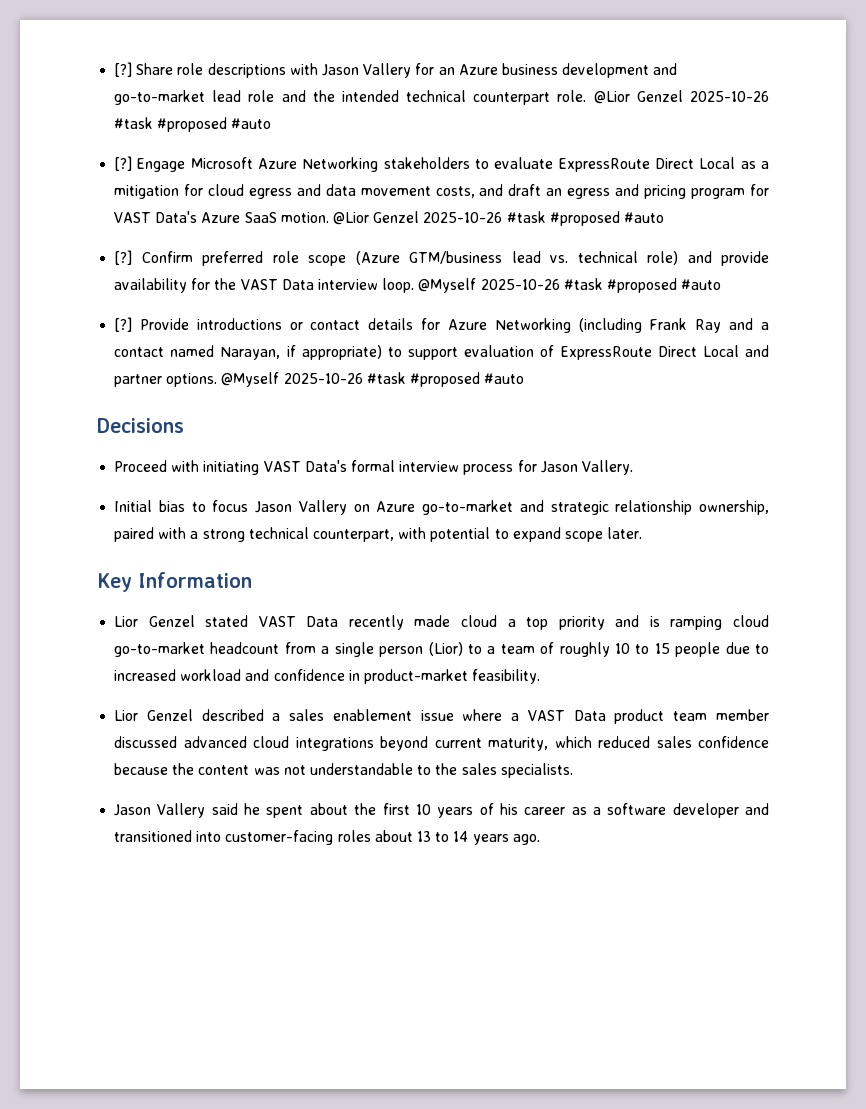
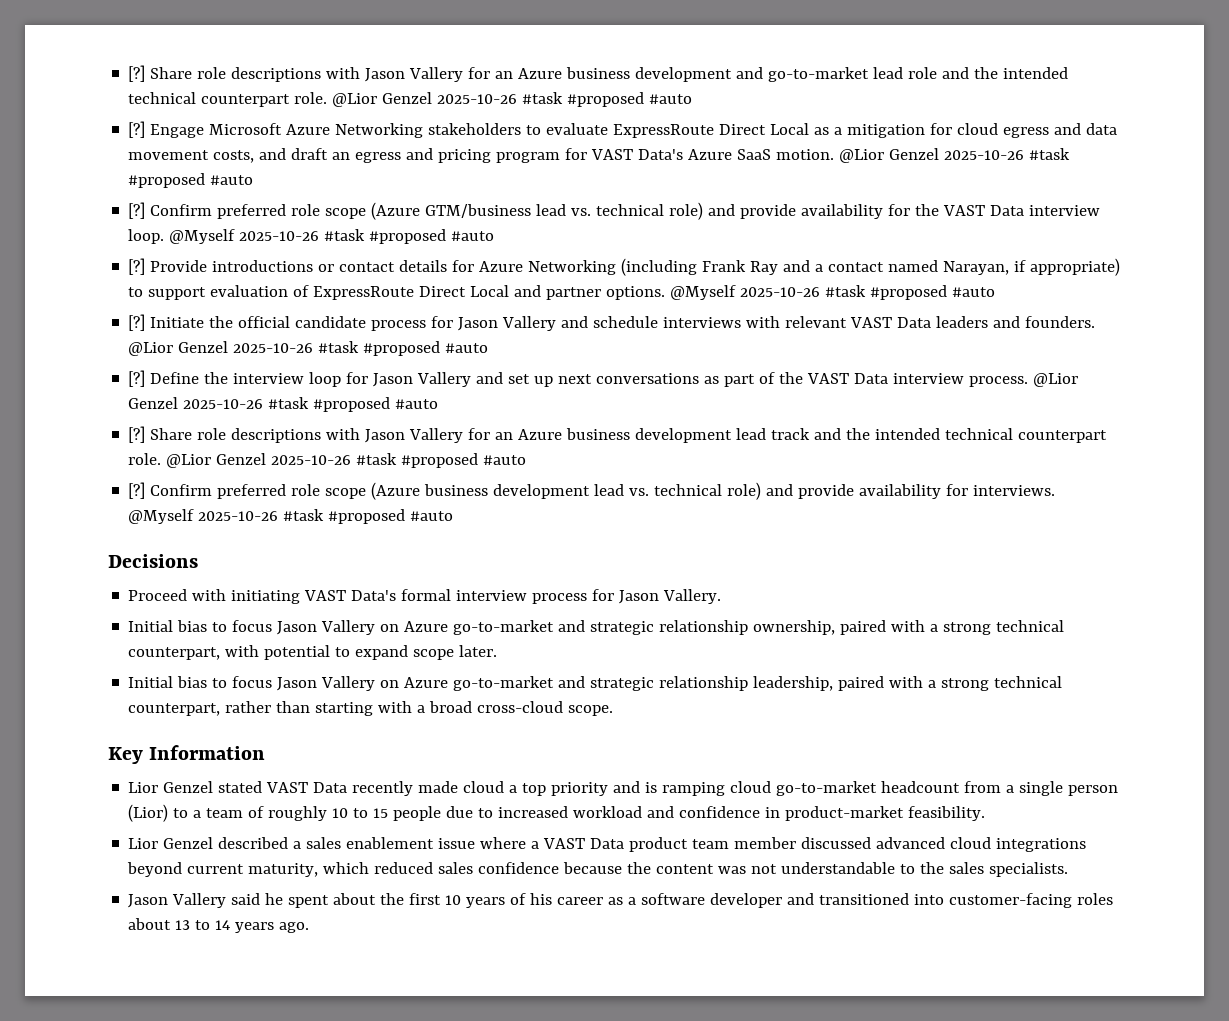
+ [?] Initiate the official candidate process for Jason Vallery and schedule interviews with relevant VAST Data leaders and founders. @Lior Genzel 2025-10-26 #task #proposed #auto
+ [?] Define the interview loop for Jason Vallery and set up next conversations as part of the VAST Data interview process. @Lior Genzel 2025-10-26 #task #proposed #auto
+ [?] Share role descriptions with Jason Vallery for an Azure business development lead track and the intended technical counterpart role. @Lior Genzel 2025-10-26 #task #proposed #auto
+ [?] Confirm preferred role scope (Azure business development lead vs. technical role) and provide availability for interviews. @Myself 2025-10-26 #task #proposed #auto
+ Initial bias to focus Jason Vallery on Azure go-to-market and strategic relationship leadership, paired with a strong technical counterpart, rather than starting with a broad cross-cloud scope.

